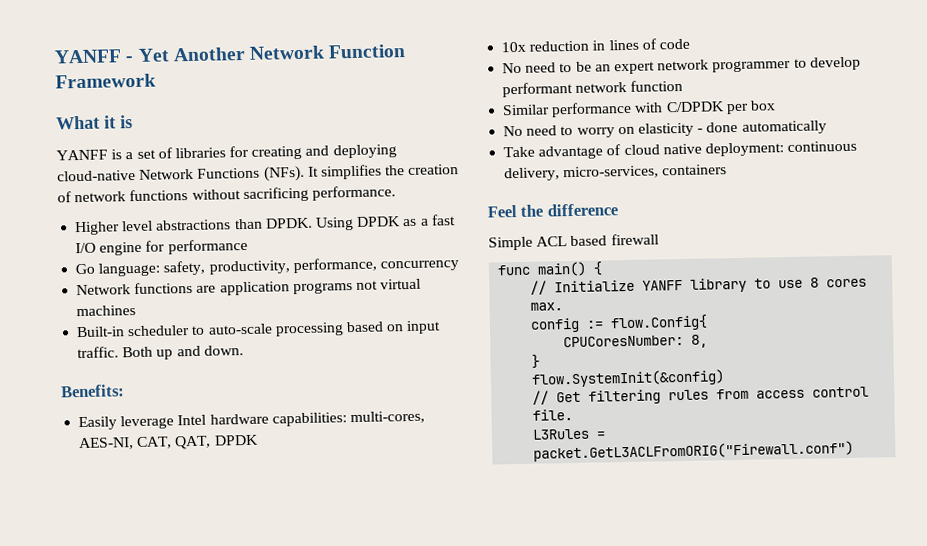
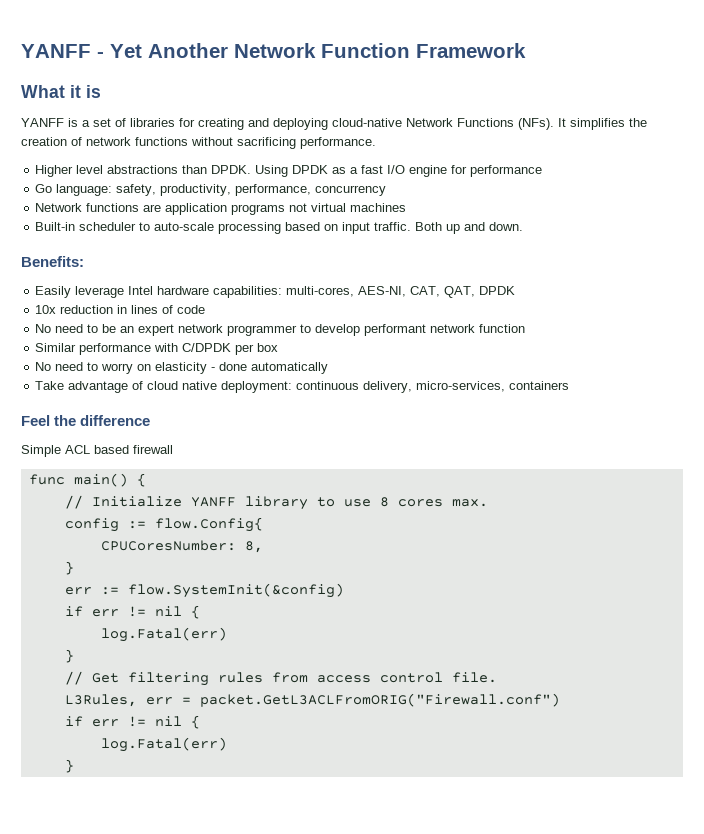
- flow.SystemInit(&config)
+ err := flow.SystemInit(&config)
+ if err != nil {
+ log.Fatal(err)
+ }
- L3Rules = packet.GetL3ACLFromORIG("Firewall.conf")
+ L3Rules, err = packet.GetL3ACLFromORIG("Firewall.conf")
+ if err != nil {
+ log.Fatal(err)
+ }

